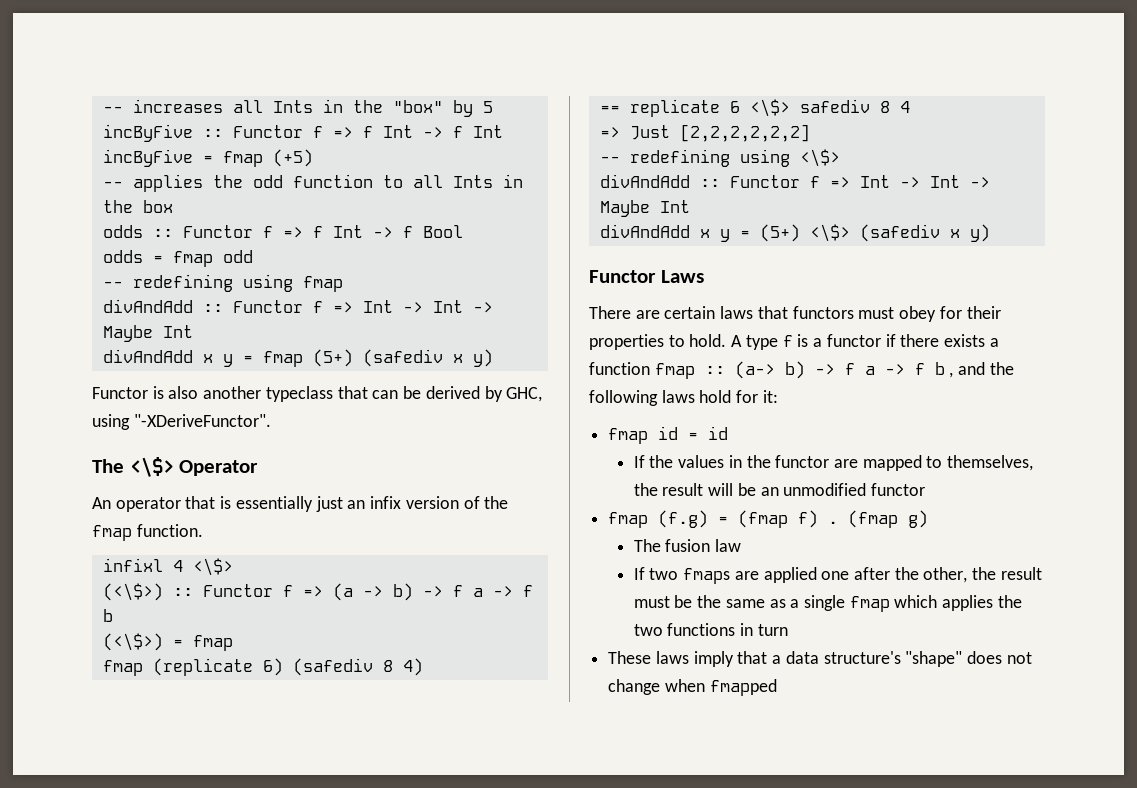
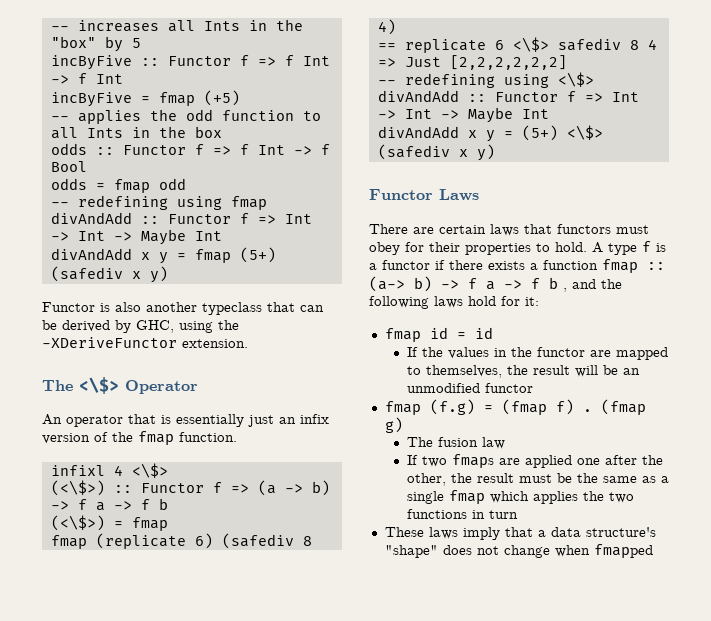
- Functor is also another typeclass that can be derived by GHC, using "-XDeriveFunctor".
+ Functor is also another typeclass that can be derived by GHC, using the -XDeriveFunctor extension.

